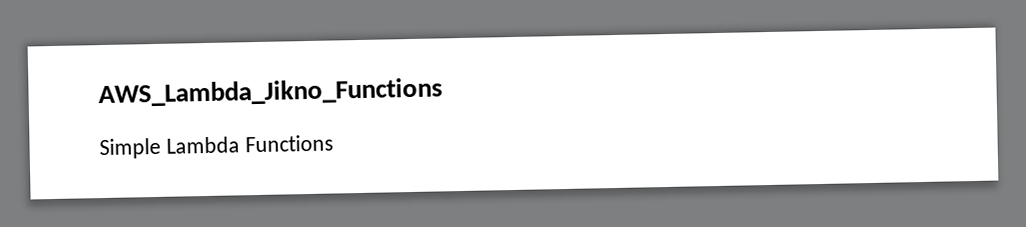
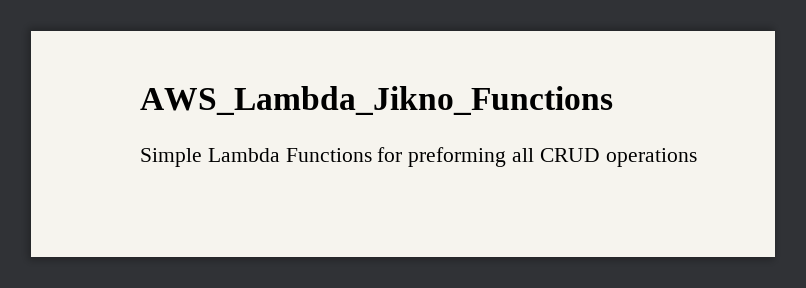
- Simple Lambda Functions
+ Simple Lambda Functions for preforming all CRUD operations

